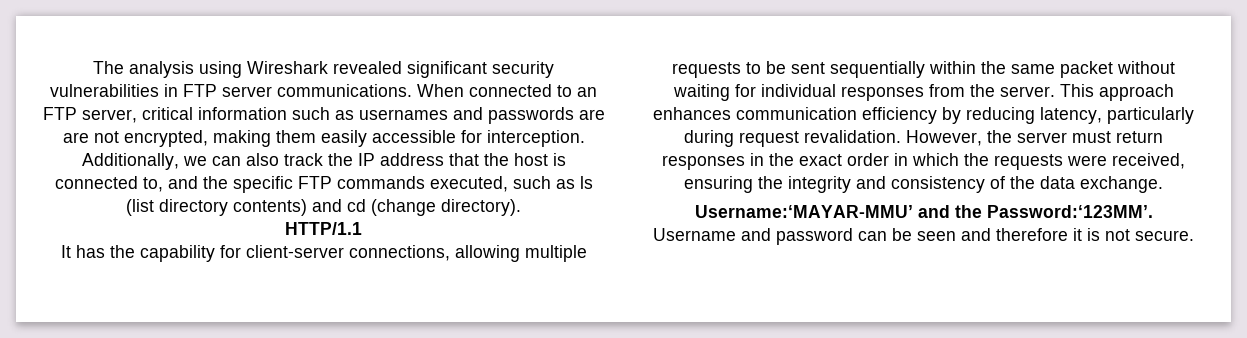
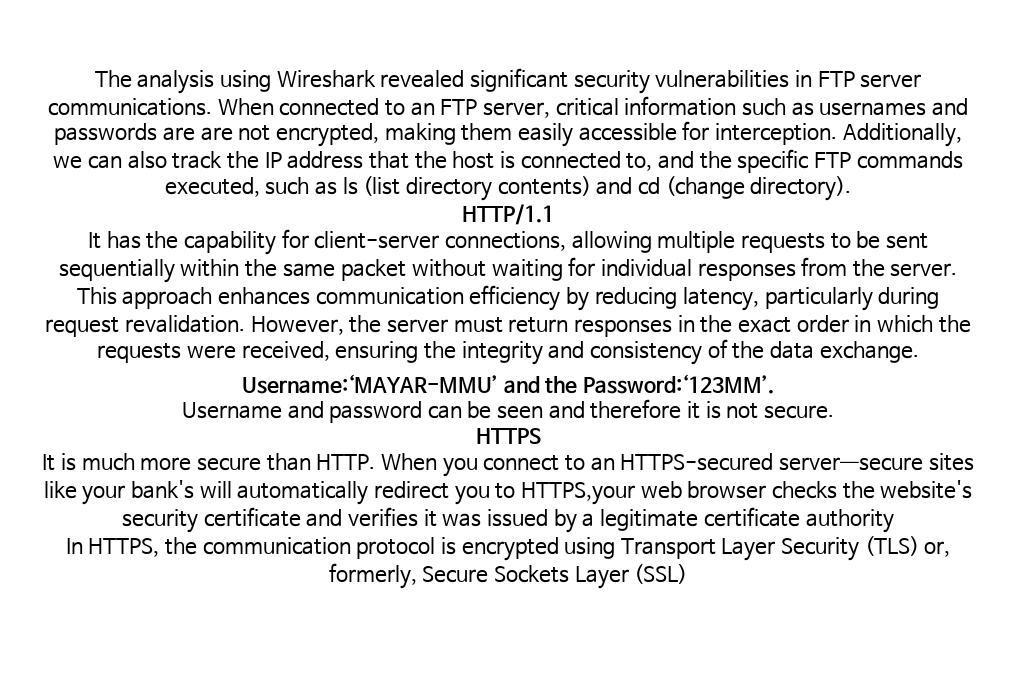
+ HTTPS
+ It is much more secure than HTTP. When you connect to an HTTPS-secured server—secure sites like your bank's will automatically redirect you to HTTPS,your web browser checks the website's security certificate and verifies it was issued by a legitimate certificate authority
+ In HTTPS, the communication protocol is encrypted using Transport Layer Security (TLS) or, formerly, Secure Sockets Layer (SSL)

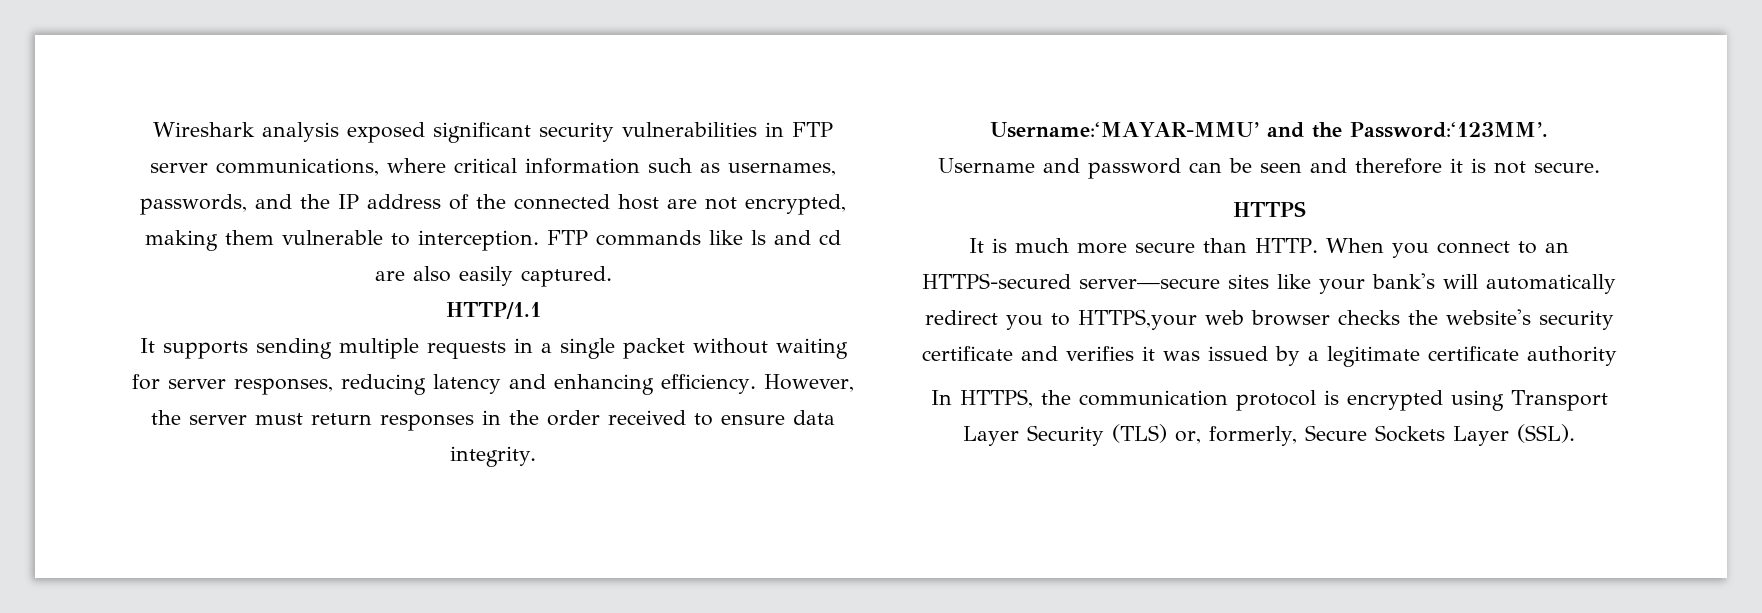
- The analysis using Wireshark revealed significant security vulnerabilities in FTP server communications. When connected to an FTP server, critical information such as usernames and passwords are are not encrypted, making them easily accessible for interception. Additionally, we can also track the IP address that the host is connected to, and the specific FTP commands executed, such as ls (list directory contents) and cd (change directory).
+ Wireshark analysis exposed significant security vulnerabilities in FTP server communications, where critical information such as usernames, passwords, and the IP address of the connected host are not encrypted, making them vulnerable to interception. FTP commands like ls and cd are also easily captured.
  HTTP/1.1
- It has the capability for client-server connections, allowing multiple requests to be sent sequentially within the same packet without waiting for individual responses from the server. This approach enhances communication efficiency by reducing latency, particularly during request revalidation.
+ It supports sending multiple requests in a single packet without waiting for server responses, reducing latency and enhancing efficiency.
- However, the server must return responses in the exact order in which the requests were received, ensuring the integrity and consistency of the data exchange.
+ However, the server must return responses in the order received to ensure data integrity.
- In HTTPS, the communication protocol is encrypted using Transport Layer Security (TLS) or, formerly, Secure Sockets Layer (SSL)
+ In HTTPS, the communication protocol is encrypted using Transport Layer Security (TLS) or, formerly, Secure Sockets Layer (SSL).

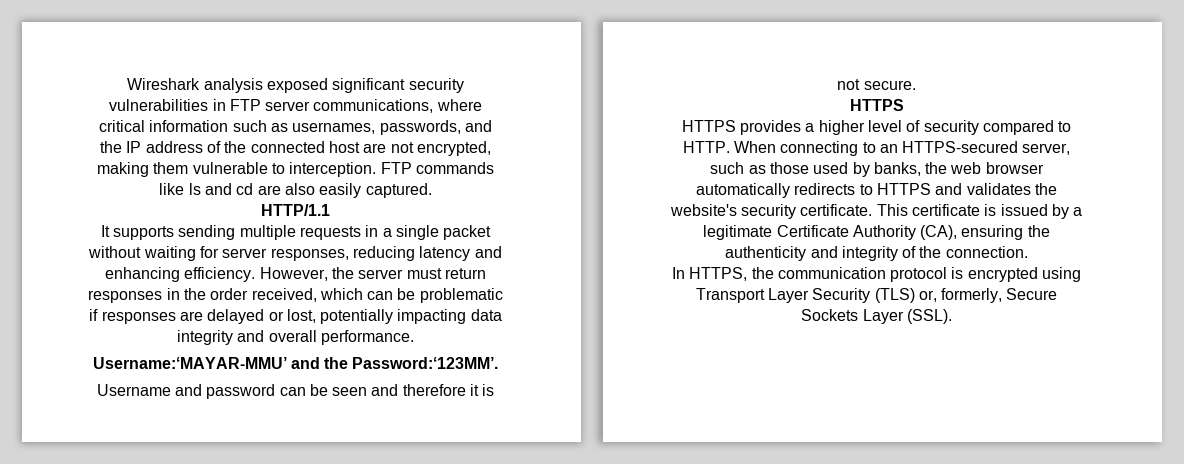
- However, the server must return responses in the order received to ensure data integrity.
+ However, the server must return responses in the order received, which can be problematic if responses are delayed or lost, potentially impacting data integrity and overall performance.
- It is much more secure than HTTP. When you connect to an HTTPS-secured server—secure sites like your bank's will automatically redirect you to HTTPS,your web browser checks the website's security certificate and verifies it was issued by a legitimate certificate authority
+ HTTPS provides a higher level of security compared to HTTP. When connecting to an HTTPS-secured server, such as those used by banks, the web browser automatically redirects to HTTPS and validates the website's security certificate. This certificate is issued by a legitimate Certificate Authority (CA), ensuring the authenticity and integrity of the connection.

